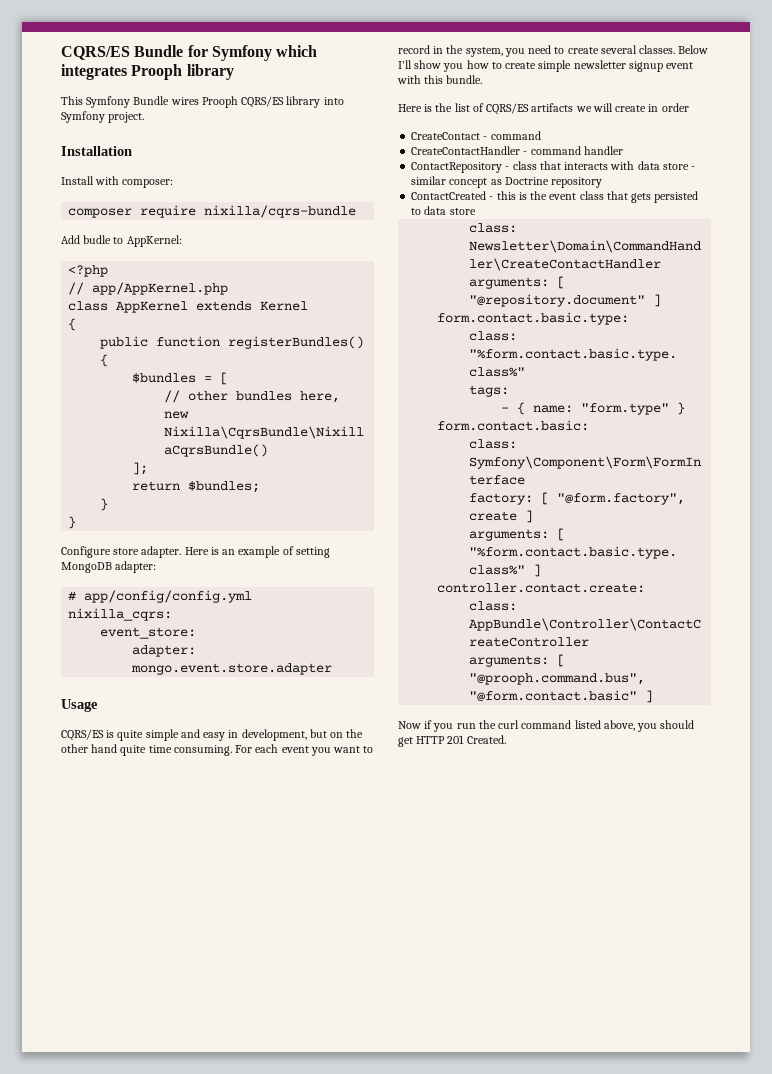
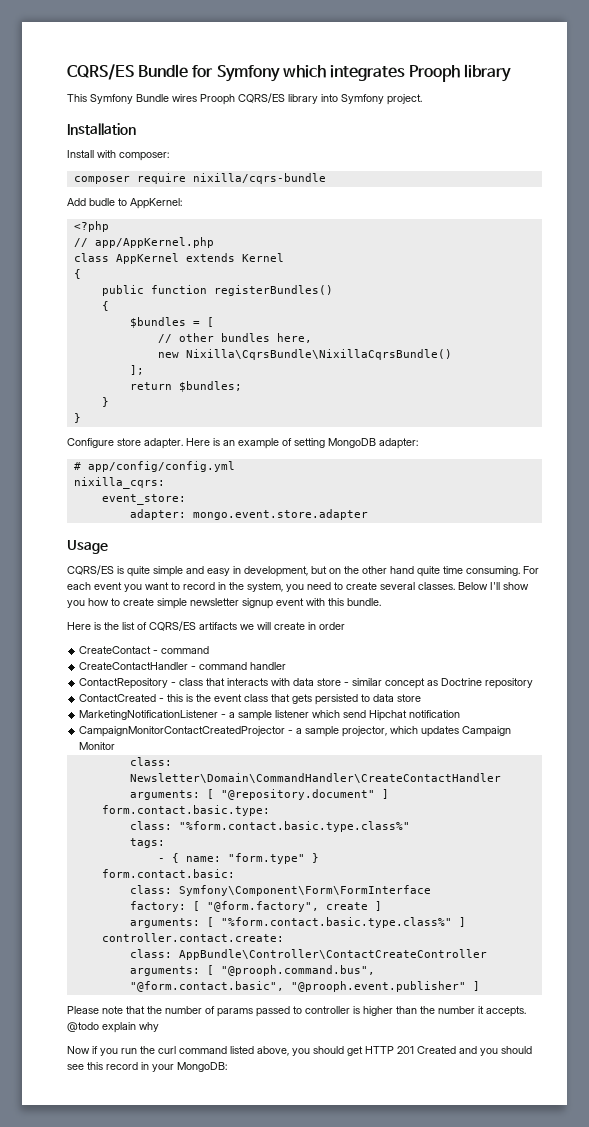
+ MarketingNotificationListener - a sample listener which send Hipchat notification
+ CampaignMonitorContactCreatedProjector - a sample projector, which updates Campaign Monitor
- arguments: [ "@prooph.command.bus", "@form.contact.basic" ]
+ arguments: [ "@prooph.command.bus", "@form.contact.basic", "@prooph.event.publisher" ]
+ Please note that the number of params passed to controller is higher than the number it accepts. @todo explain why
- Now if you run the curl command listed above, you should get HTTP 201 Created.
+ Now if you run the curl command listed above, you should get HTTP 201 Created and you should see this record in your MongoDB:

